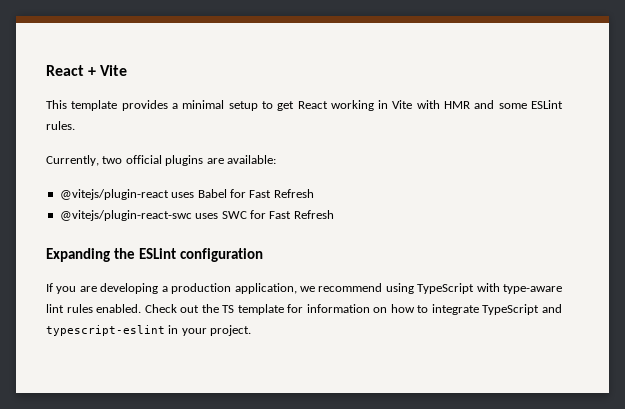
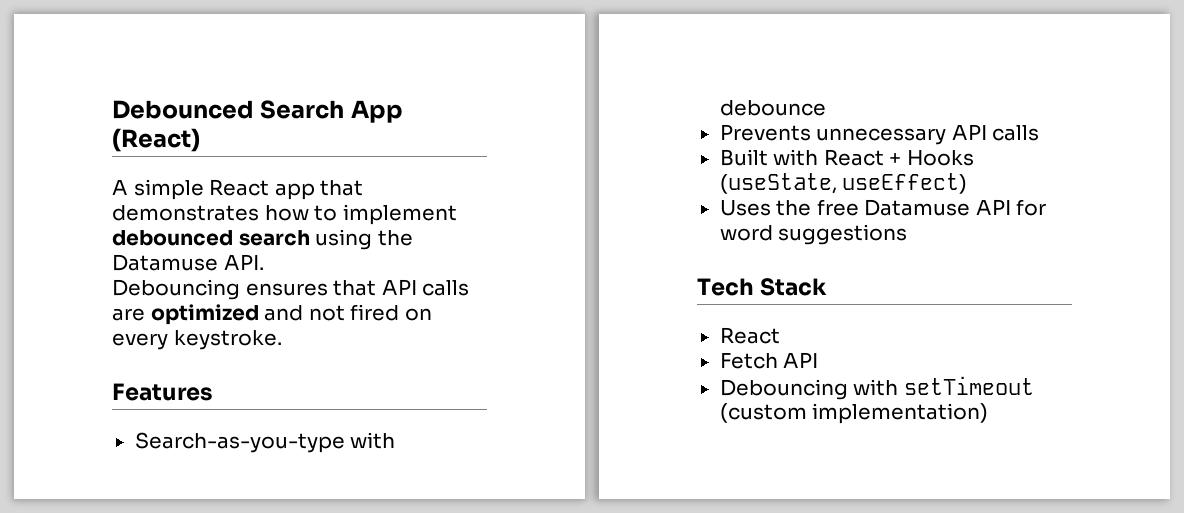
- React + Vite
- This template provides a minimal setup to get React working in Vite with HMR and some ESLint rules.
- Currently, two official plugins are available:
- @vitejs/plugin-react uses Babel for Fast Refresh
- @vitejs/plugin-react-swc uses SWC for Fast Refresh
- Expanding the ESLint configuration
- If you are developing a production application, we recommend using TypeScript with type-aware lint rules enabled. Check out the TS template for information on how to integrate TypeScript and typescript-eslint in your project.
+ Debounced Search App (React)
+ A simple React app that demonstrates how to implement debounced search using the Datamuse API.
+ Debouncing ensures that API calls are optimized and not fired on every keystroke.
+ Features
+ Search-as-you-type with debounce
+ Prevents unnecessary API calls
+ Built with React + Hooks (useState, useEffect)
+ Uses the free Datamuse API for word suggestions
+ Tech Stack
+ React
+ Fetch API
+ Debouncing with setTimeout (custom implementation)

